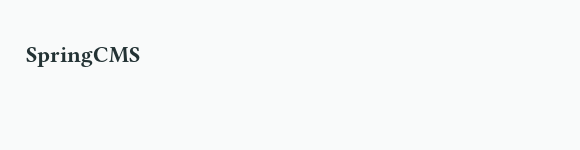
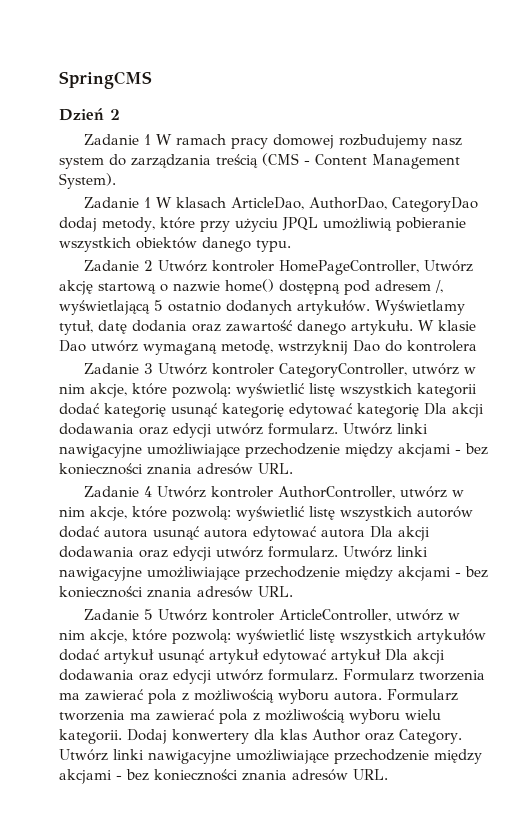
+ Dzień 2
+ Zadanie 1 W ramach pracy domowej rozbudujemy nasz system do zarządzania treścią (CMS - Content Management System).
+ Zadanie 1 W klasach ArticleDao, AuthorDao, CategoryDao dodaj metody, które przy użyciu JPQL umożliwią pobieranie wszystkich obiektów danego typu.
+ Zadanie 2 Utwórz kontroler HomePageController, Utwórz akcję startową o nazwie home() dostępną pod adresem /, wyświetlającą 5 ostatnio dodanych artykułów. Wyświetlamy tytuł, datę dodania oraz zawartość danego artykułu. W klasie Dao utwórz wymaganą metodę, wstrzyknij Dao do kontrolera
+ Zadanie 3 Utwórz kontroler CategoryController, utwórz w nim akcje, które pozwolą: wyświetlić listę wszystkich kategorii dodać kategorię usunąć kategorię edytować kategorię Dla akcji dodawania oraz edycji utwórz formularz. Utwórz linki nawigacyjne umożliwiające przechodzenie między akcjami - bez konieczności znania adresów URL.
+ Zadanie 4 Utwórz kontroler AuthorController, utwórz w nim akcje, które pozwolą: wyświetlić listę wszystkich autorów dodać autora usunąć autora edytować autora Dla akcji dodawania oraz edycji utwórz formularz. Utwórz linki nawigacyjne umożliwiające przechodzenie między akcjami - bez konieczności znania adresów URL.
+ Zadanie 5 Utwórz kontroler ArticleController, utwórz w nim akcje, które pozwolą: wyświetlić listę wszystkich artykułów dodać artykuł usunąć artykuł edytować artykuł Dla akcji dodawania oraz edycji utwórz formularz. Formularz tworzenia ma zawierać pola z możliwością wyboru autora. Formularz tworzenia ma zawierać pola z możliwością wyboru wielu kategorii. Dodaj konwertery dla klas Author oraz Category. Utwórz linki nawigacyjne umożliwiające przechodzenie między akcjami - bez konieczności znania adresów URL.

